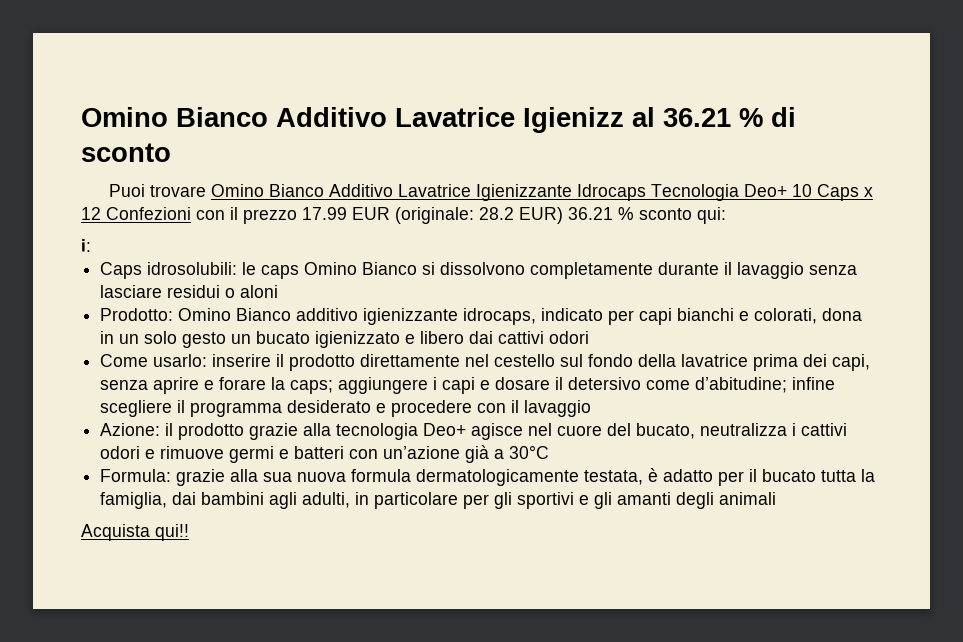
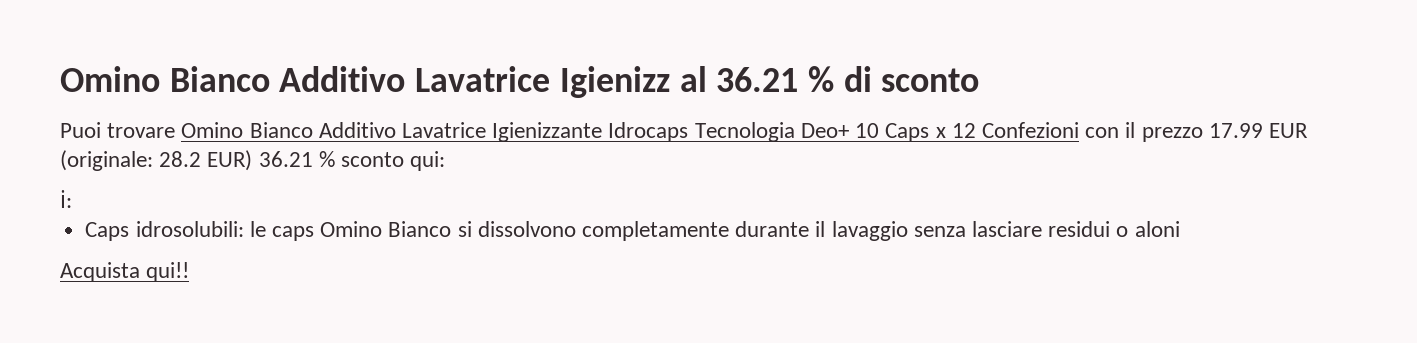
- Prodotto: Omino Bianco additivo igienizzante idrocaps, indicato per capi bianchi e colorati, dona in un solo gesto un bucato igienizzato e libero dai cattivi odori
- Come usarlo: inserire il prodotto direttamente nel cestello sul fondo della lavatrice prima dei capi, senza aprire e forare la caps; aggiungere i capi e dosare il detersivo come d’abitudine; infine scegliere il programma desiderato e procedere con il lavaggio
- Azione: il prodotto grazie alla tecnologia Deo+ agisce nel cuore del bucato, neutralizza i cattivi odori e rimuove germi e batteri con un’azione già a 30°C
- Formula: grazie alla sua nuova formula dermatologicamente testata, è adatto per il bucato tutta la famiglia, dai bambini agli adulti, in particolare per gli sportivi e gli amanti degli animali

